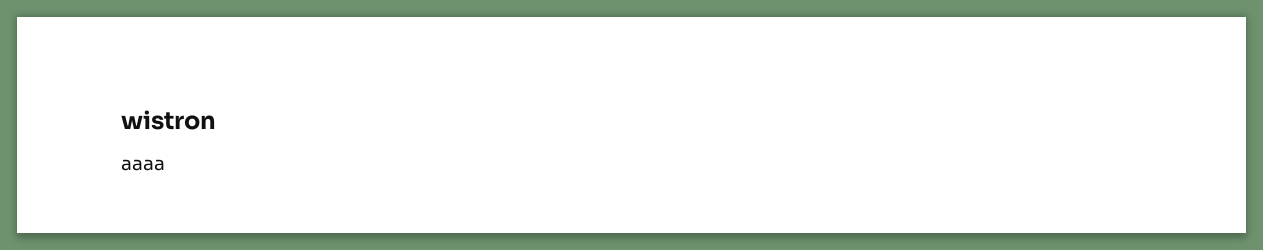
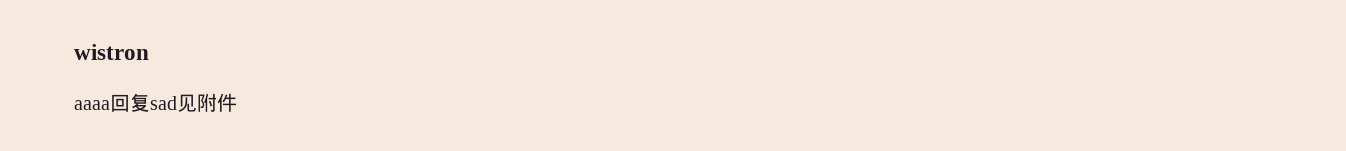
- aaaa
+ aaaa回复sad见附件

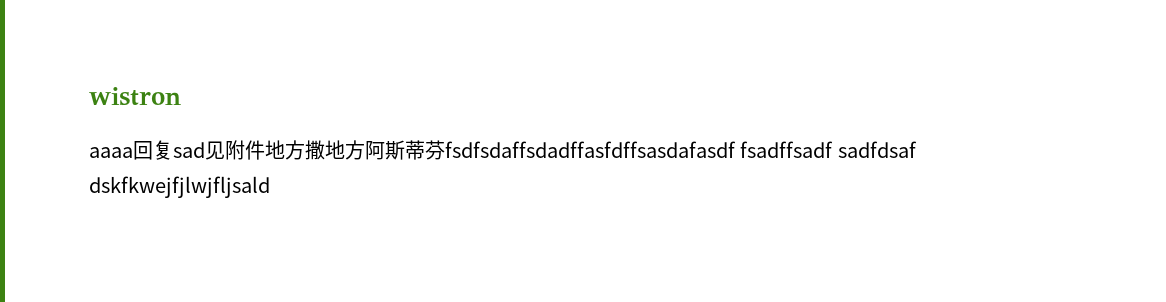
- aaaa回复sad见附件
+ aaaa回复sad见附件地方撒地方阿斯蒂芬fsdfsdaffsdadffasfdffsasdafasdf fsadffsadf sadfdsaf dskfkwejfjlwjfljsald

